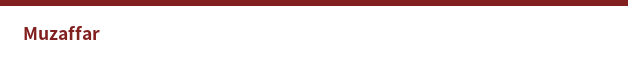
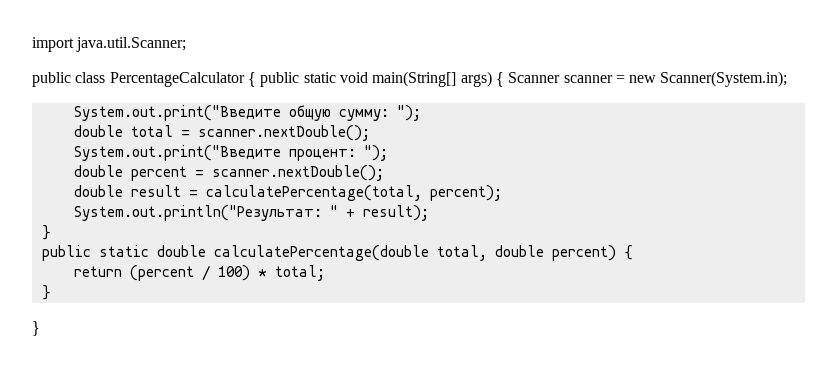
- Muzaffar
+ import java.util.Scanner;
+ public class PercentageCalculator { public static void main(String[] args) { Scanner scanner = new Scanner(System.in);
+ System.out.print("Введите общую сумму: ");
+ double total = scanner.nextDouble();
+ System.out.print("Введите процент: ");
+ double percent = scanner.nextDouble();
+ double result = calculatePercentage(total, percent);
+ System.out.println("Результат: " + result);
+ }
+ public static double calculatePercentage(double total, double percent) {
+ return (percent / 100) * total;
+ }
+ }

